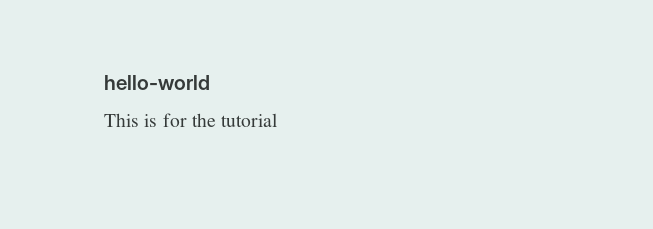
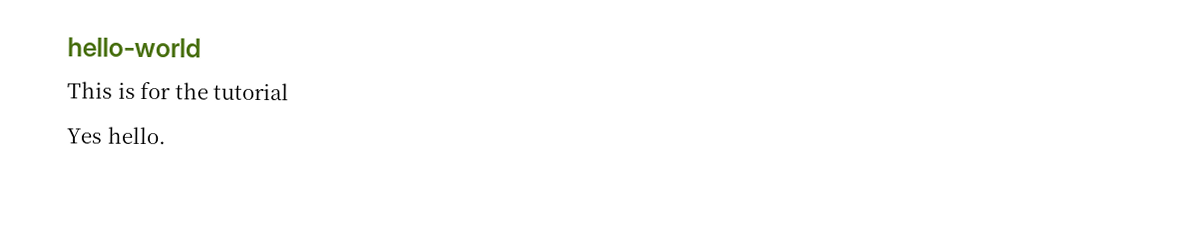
+ Yes hello.

